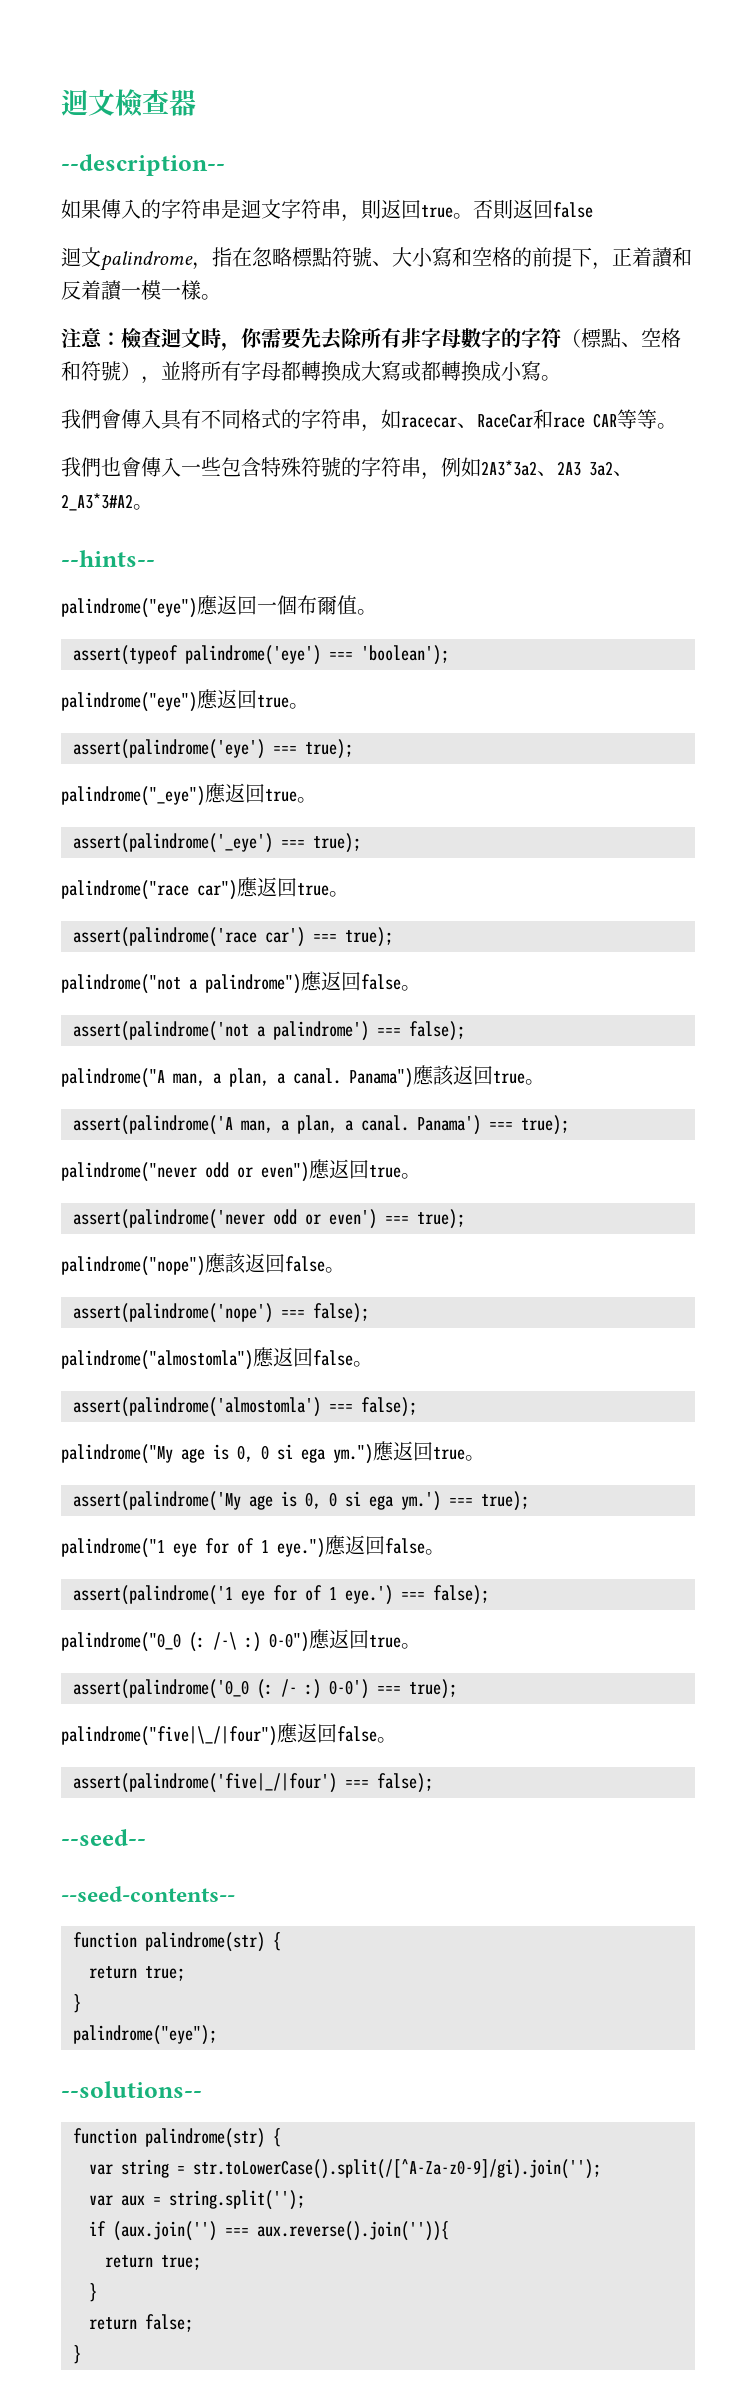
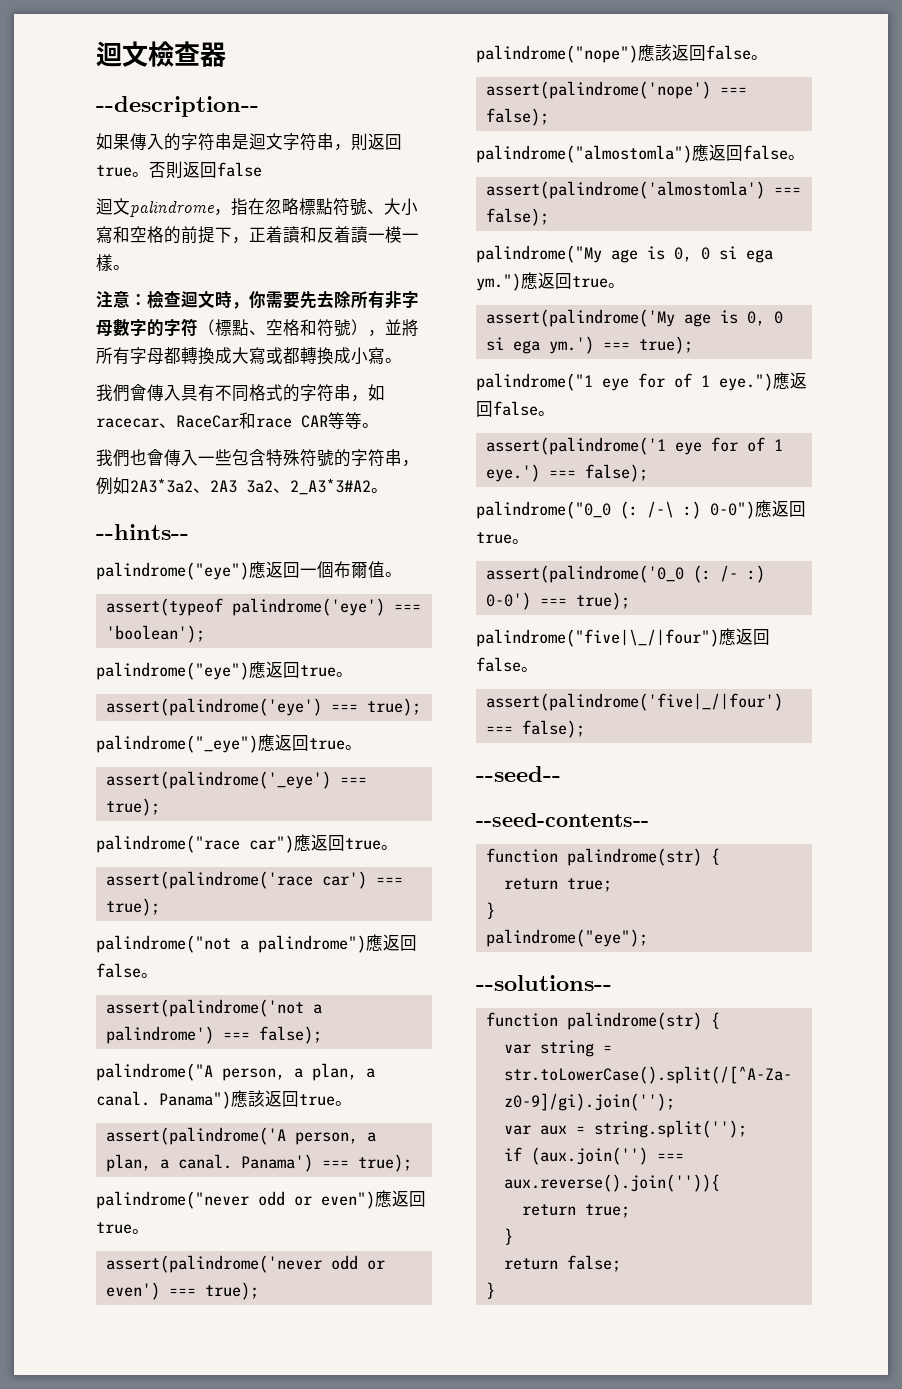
- palindrome("A man, a plan, a canal.
+ palindrome("A person, a plan, a canal.
- assert(palindrome('A man, a plan, a canal.
+ assert(palindrome('A person, a plan, a canal.

